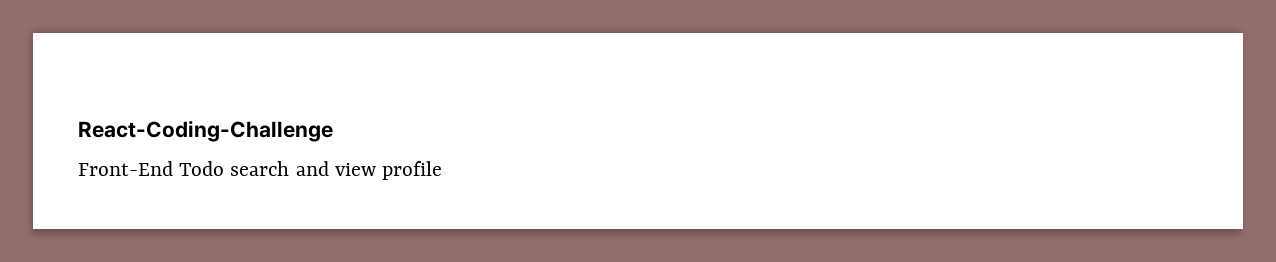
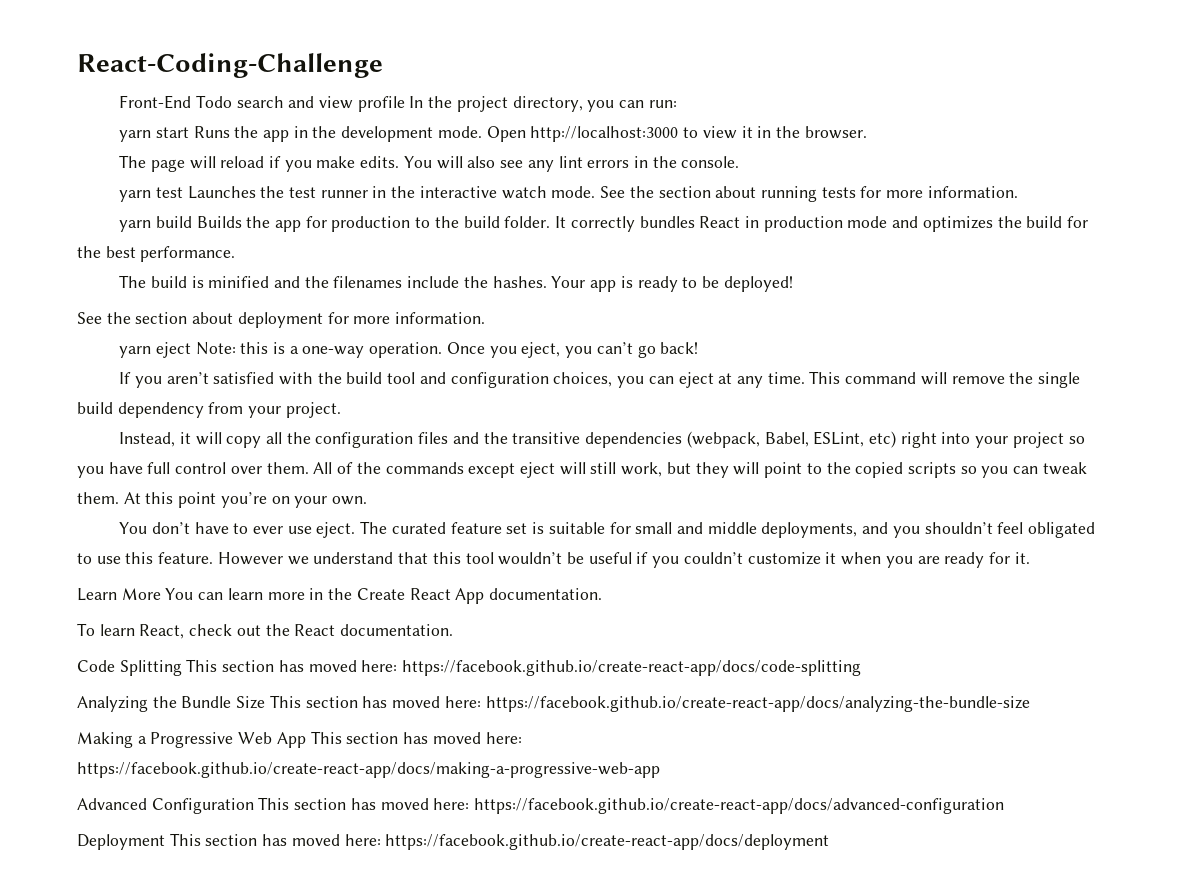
- Front-End Todo search and view profile
+ Front-End Todo search and view profile In the project directory, you can run:
+ yarn start Runs the app in the development mode. Open http://localhost:3000 to view it in the browser.
+ The page will reload if you make edits. You will also see any lint errors in the console.
+ yarn test Launches the test runner in the interactive watch mode. See the section about running tests for more information.
+ yarn build Builds the app for production to the build folder. It correctly bundles React in production mode and optimizes the build for the best performance.
+ The build is minified and the filenames include the hashes. Your app is ready to be deployed!
+ See the section about deployment for more information.
+ yarn eject Note: this is a one-way operation. Once you eject, you can’t go back!
+ If you aren’t satisfied with the build tool and configuration choices, you can eject at any time. This command will remove the single build dependency from your project.
+ Instead, it will copy all the configuration files and the transitive dependencies (webpack, Babel, ESLint, etc) right into your project so you have full control over them. All of the commands except eject will still work, but they will point to the copied scripts so you can tweak them. At this point you’re on your own.
+ You don’t have to ever use eject. The curated feature set is suitable for small and middle deployments, and you shouldn’t feel obligated to use this feature. However we understand that this tool wouldn’t be useful if you couldn’t customize it when you are ready for it.
+ Learn More You can learn more in the Create React App documentation.
+ To learn React, check out the React documentation.
+ Code Splitting This section has moved here: https://facebook.github.io/create-react-app/docs/code-splitting
+ Analyzing the Bundle Size This section has moved here: https://facebook.github.io/create-react-app/docs/analyzing-the-bundle-size
+ Making a Progressive Web App This section has moved here: https://facebook.github.io/create-react-app/docs/making-a-progressive-web-app
+ Advanced Configuration This section has moved here: https://facebook.github.io/create-react-app/docs/advanced-configuration
+ Deployment This section has moved here: https://facebook.github.io/create-react-app/docs/deployment

